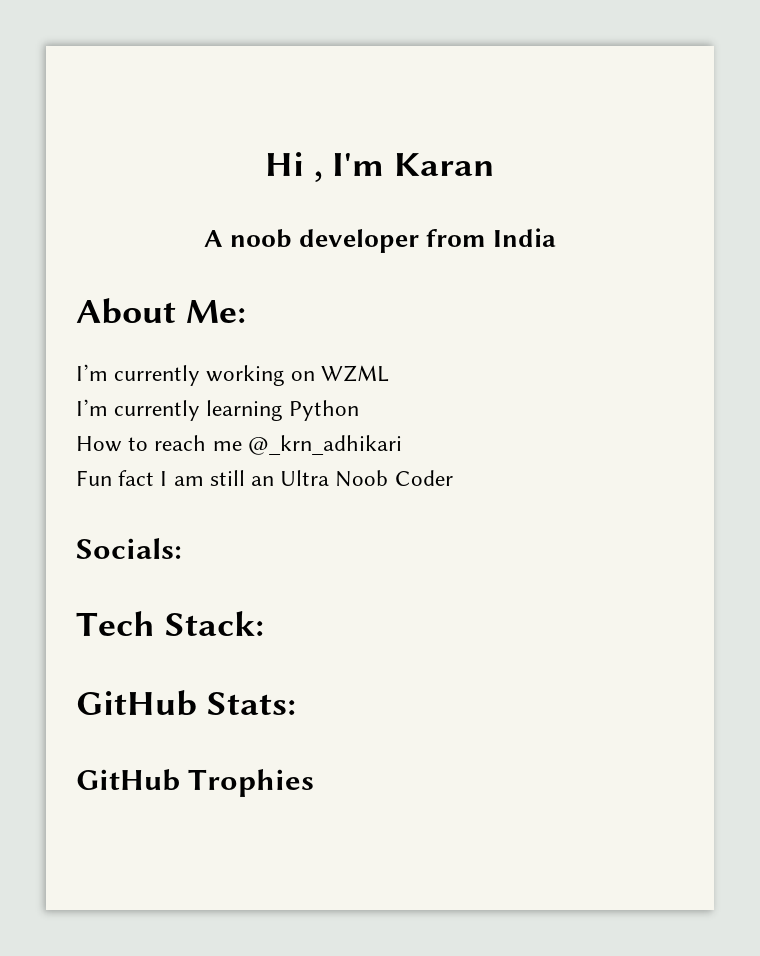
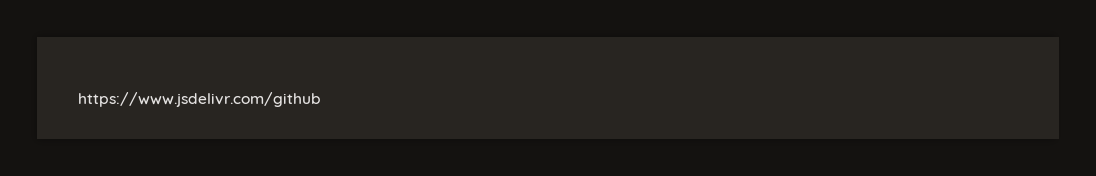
- Hi , I'm Karan
- A noob developer from India
- About Me:
- I’m currently working on WZML
- I’m currently learning Python
- How to reach me @_krn_adhikari
- Fun fact I am still an Ultra Noob Coder
- Socials:
- Tech Stack:
- GitHub Stats:
- GitHub Trophies
+ https://www.jsdelivr.com/github

